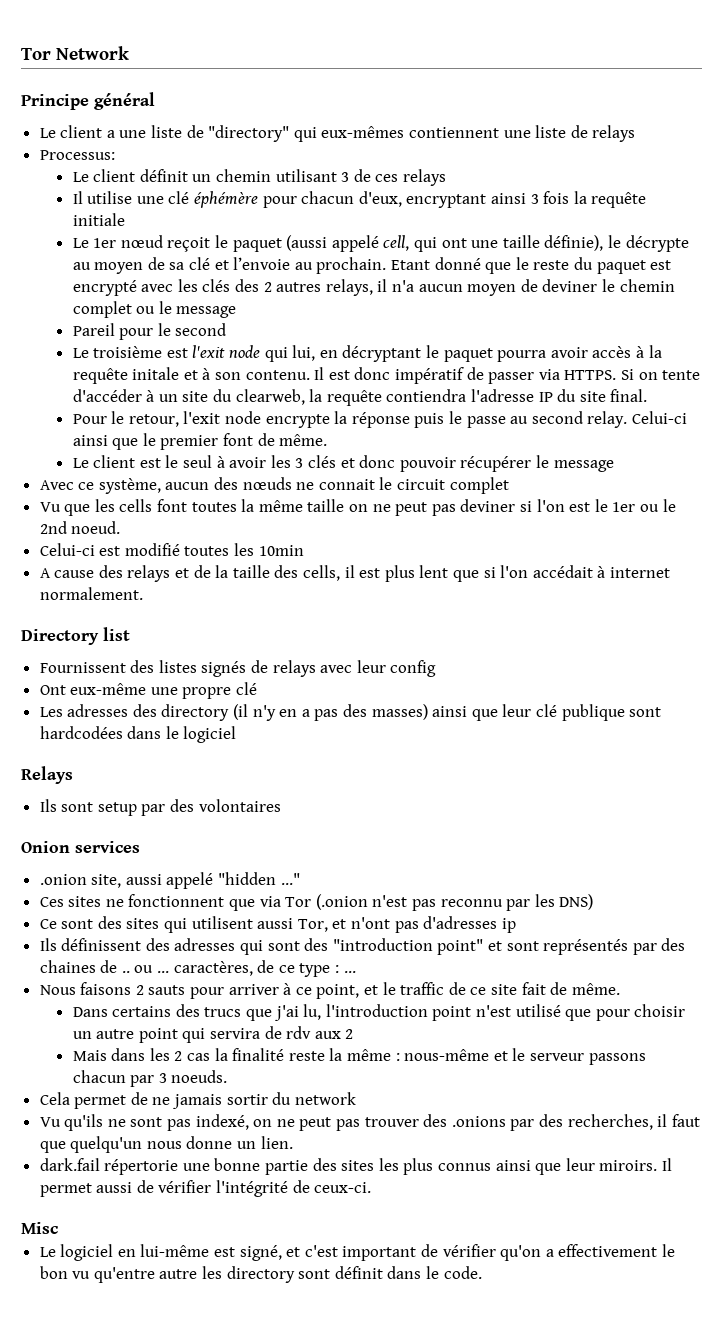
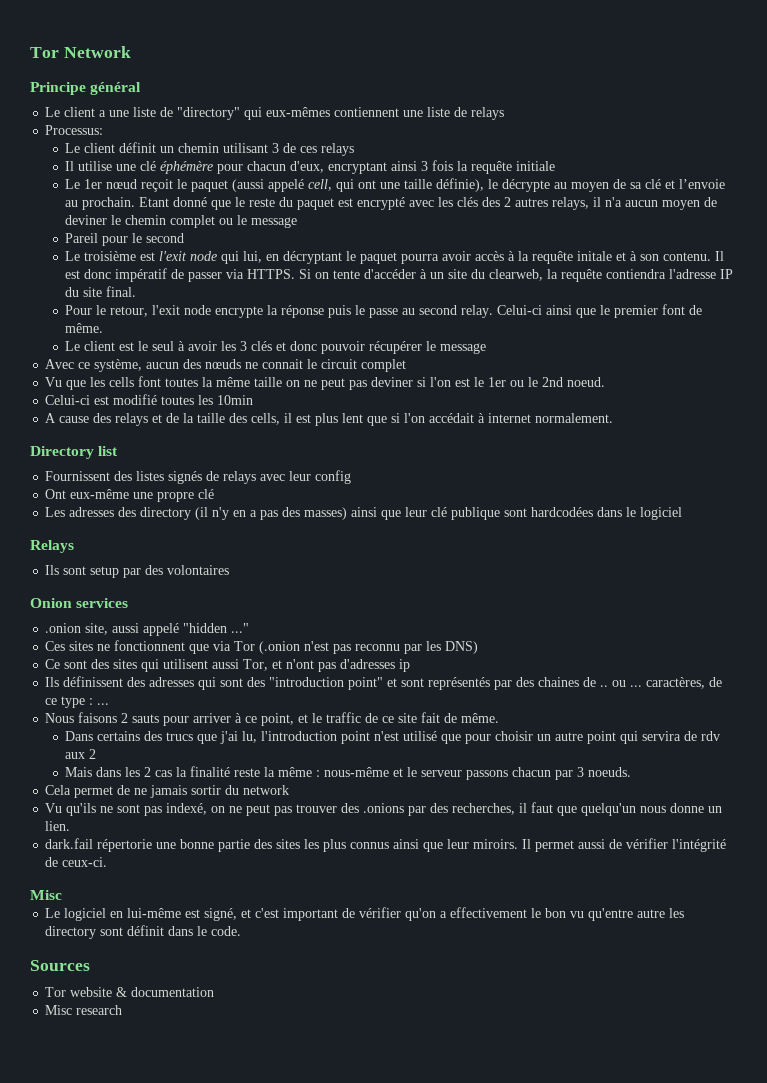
+ Sources
+ Tor website & documentation
+ Misc research

